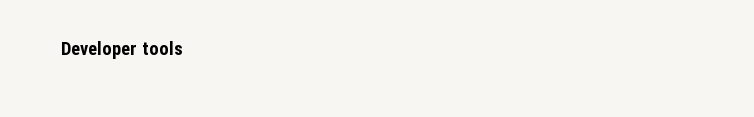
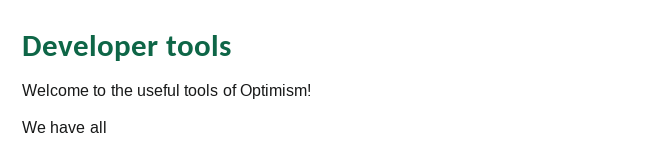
+ Welcome to the useful tools of Optimism!
+ We have all

